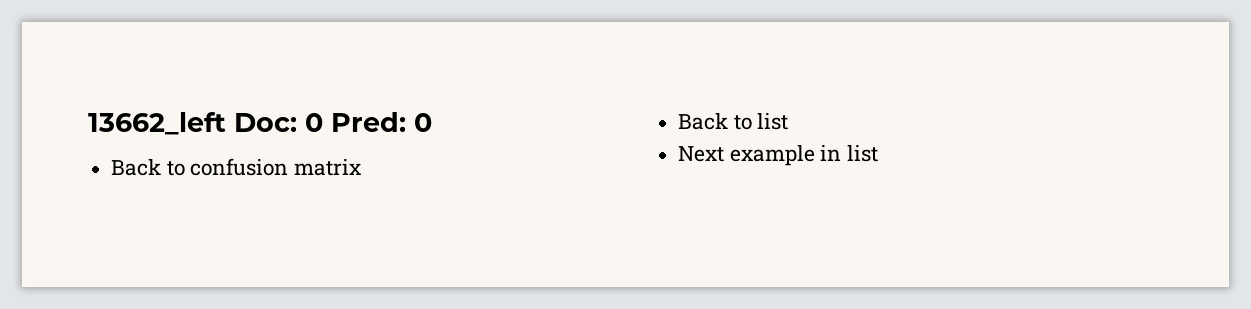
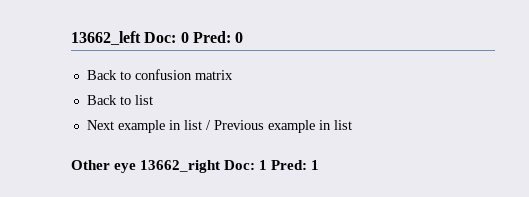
- Next example in list
+ Next example in list / Previous example in list
+ Other eye 13662_right Doc: 1 Pred: 1

